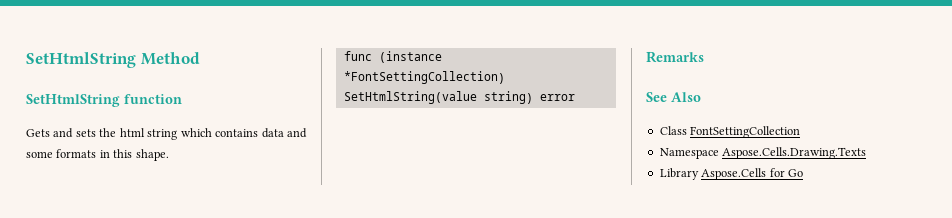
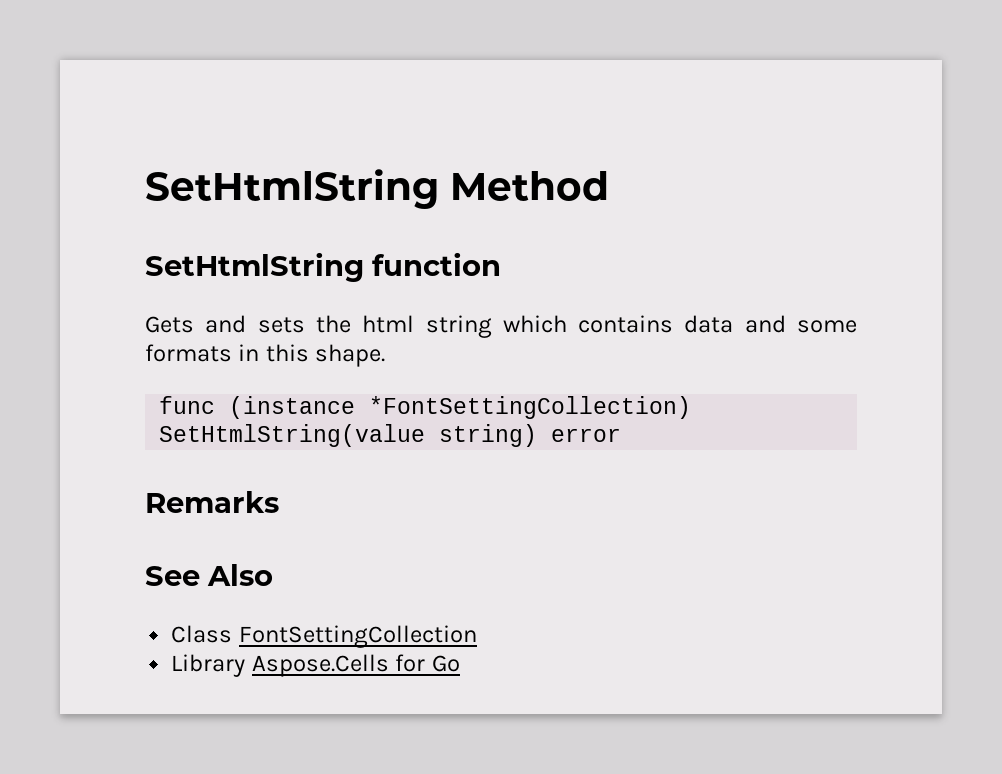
- Namespace Aspose.Cells.Drawing.Texts

